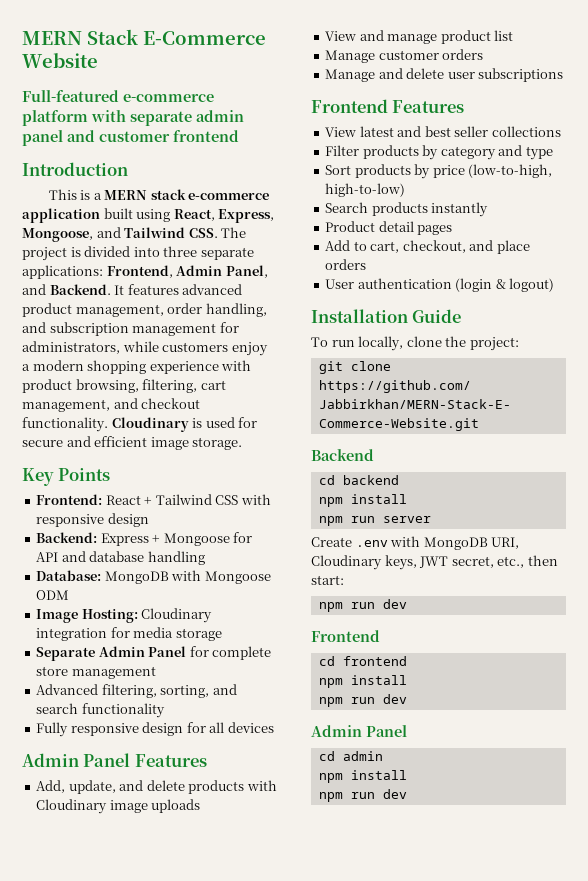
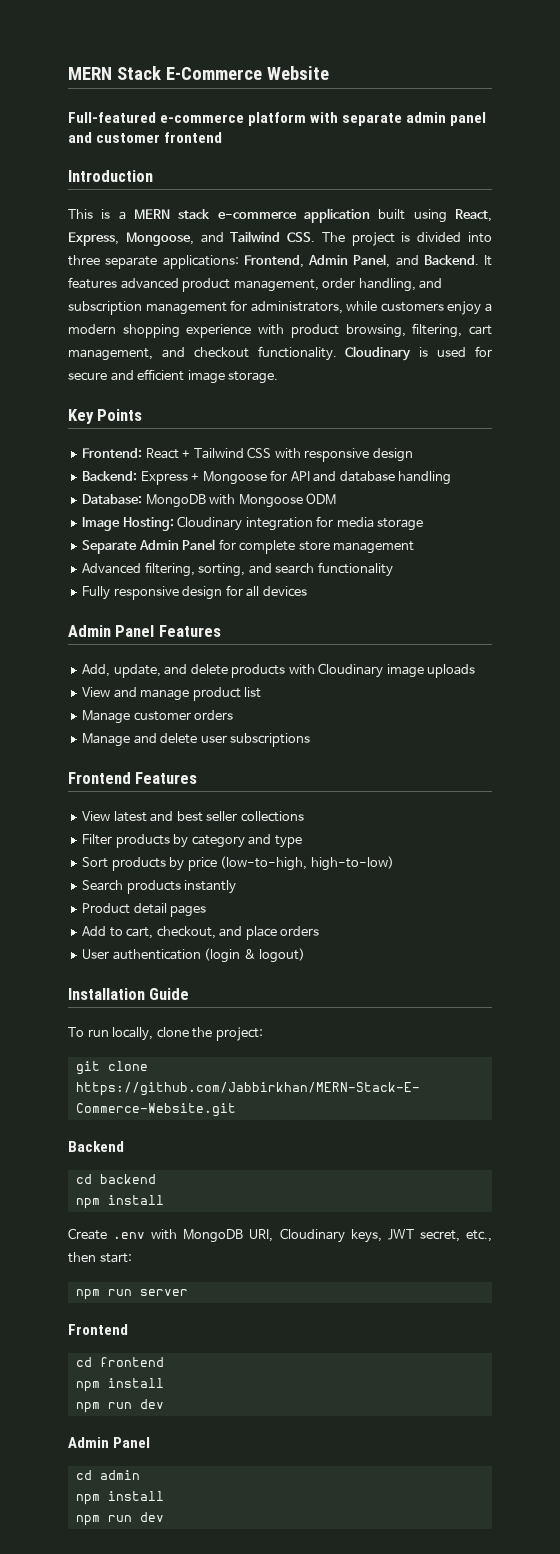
- npm run server
  Create .env with MongoDB URI, Cloudinary keys, JWT secret, etc., then start:
- npm run dev
+ npm run server

